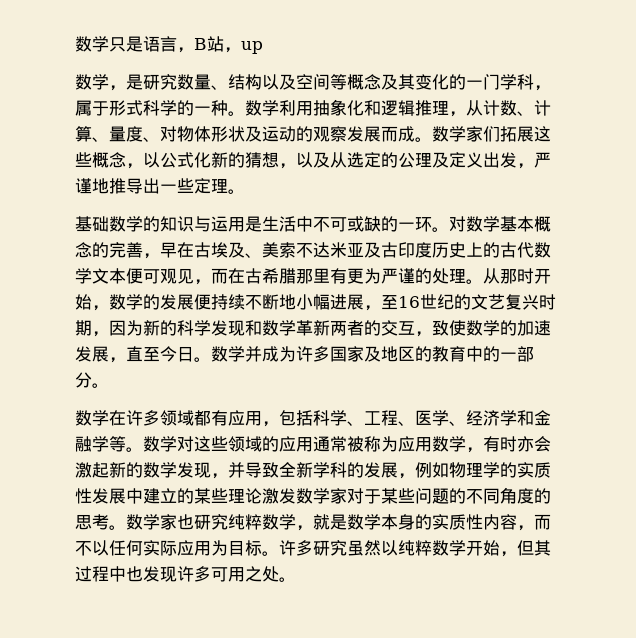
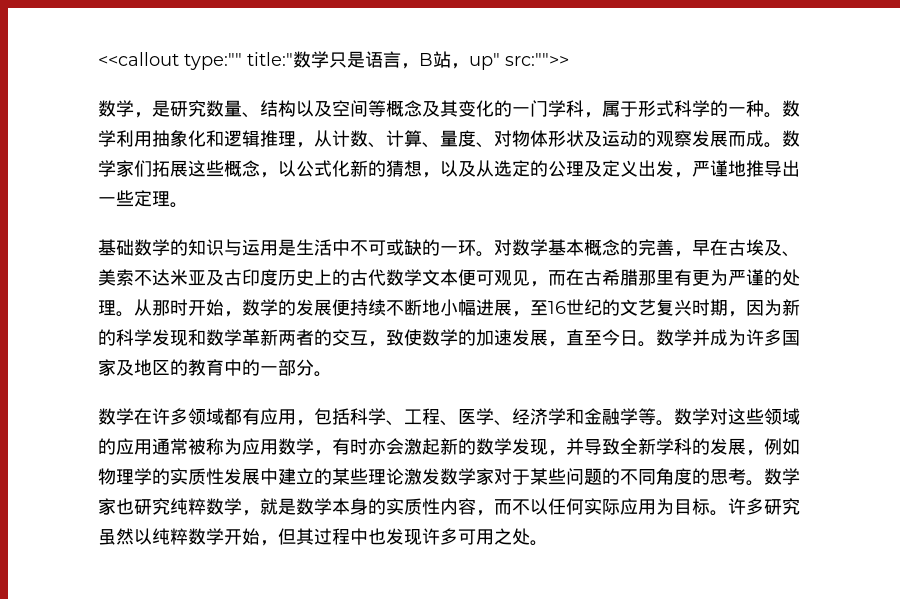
- 数学只是语言，B站，up
+ <<callout type:"" title:"数学只是语言，B站，up" src:"">>

